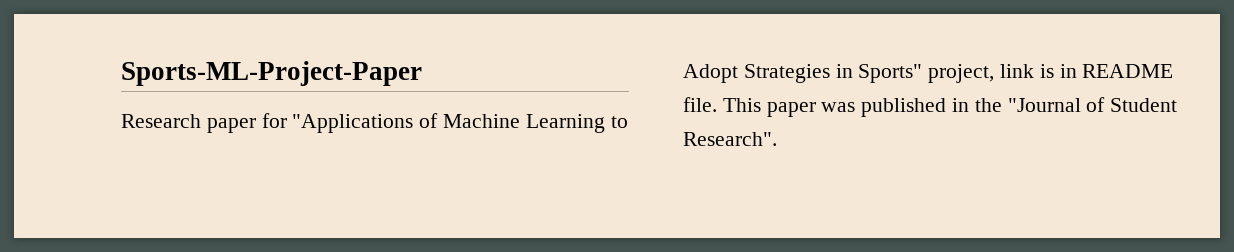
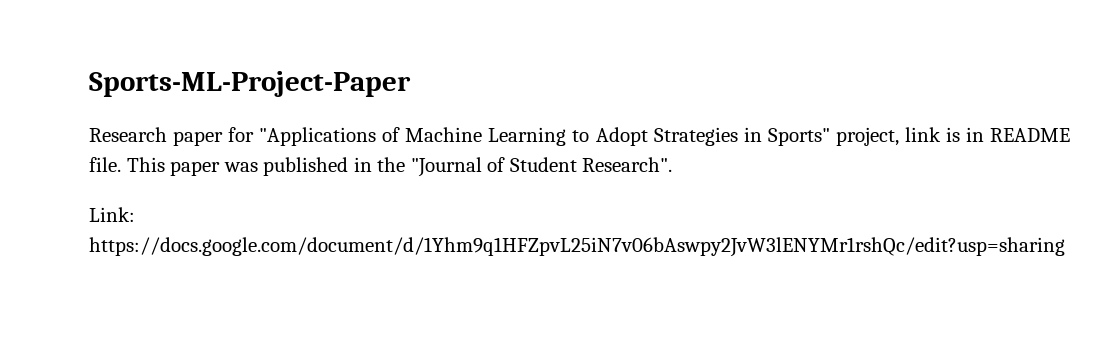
+ Link: https://docs.google.com/document/d/1Yhm9q1HFZpvL25iN7v06bAswpy2JvW3lENYMr1rshQc/edit?usp=sharing

